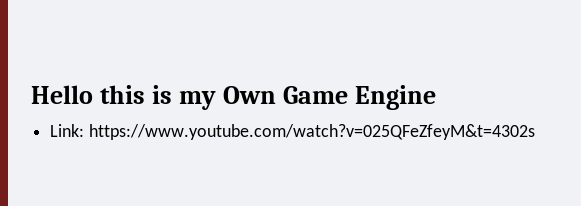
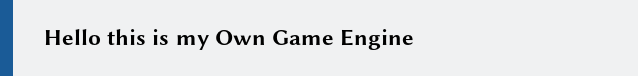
- Link: https://www.youtube.com/watch?v=025QFeZfeyM&t=4302s

